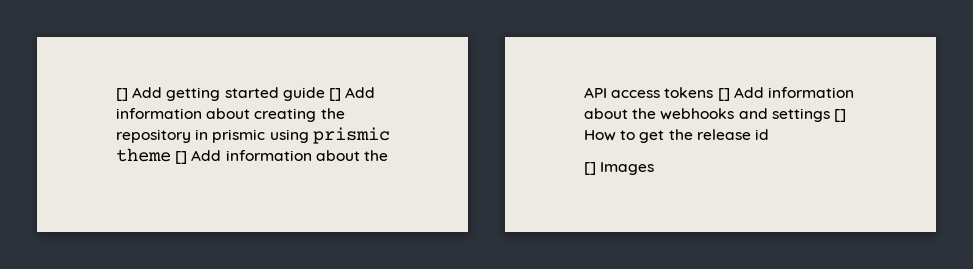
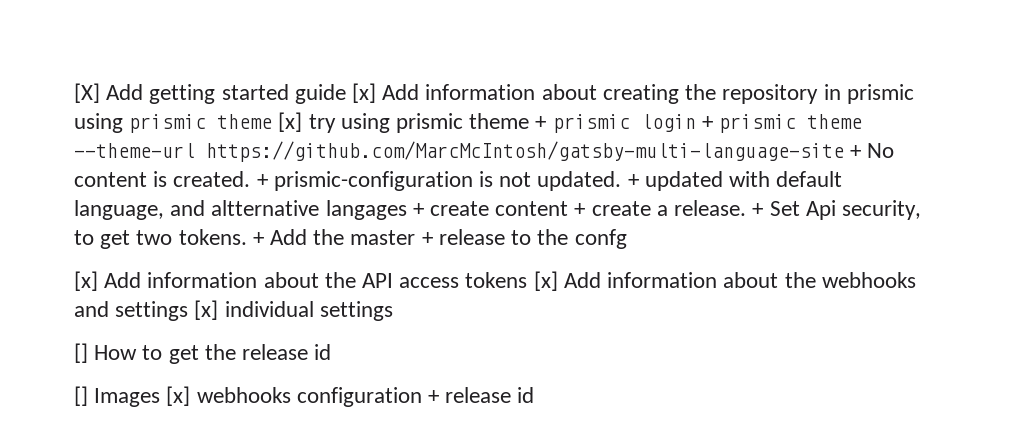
- [] Add getting started guide [] Add information about creating the repository in prismic using prismic theme [] Add information about the API access tokens [] Add information about the webhooks and settings [] How to get the release id
+ [X] Add getting started guide [x] Add information about creating the repository in prismic using prismic theme [x] try using prismic theme + prismic login + prismic theme --theme-url https://github.com/MarcMcIntosh/gatsby-multi-language-site + No content is created. + prismic-configuration is not updated. + updated with default language, and altternative langages + create content + create a release. + Set Api security, to get two tokens. + Add the master + release to the confg
+ [x] Add information about the API access tokens [x] Add information about the webhooks and settings [x] individual settings
+ [] How to get the release id
- [] Images
+ [] Images [x] webhooks configuration + release id

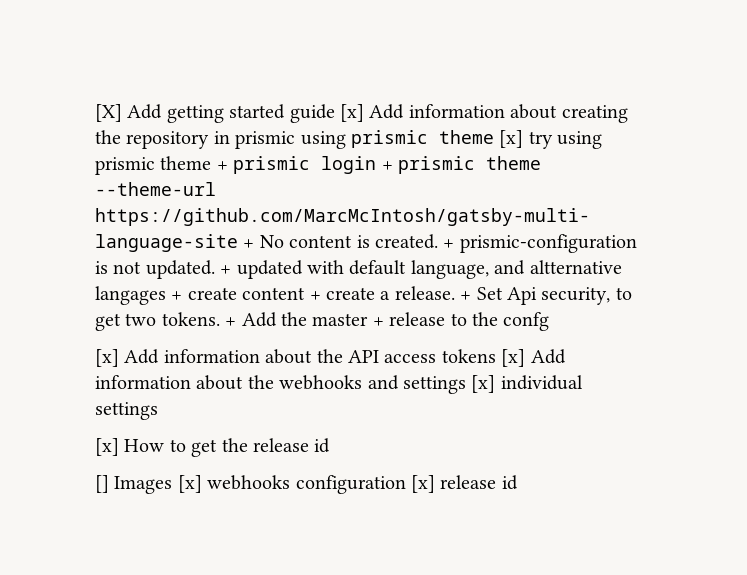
- [] How to get the release id
+ [x] How to get the release id
- [] Images [x] webhooks configuration + release id
+ [] Images [x] webhooks configuration [x] release id

